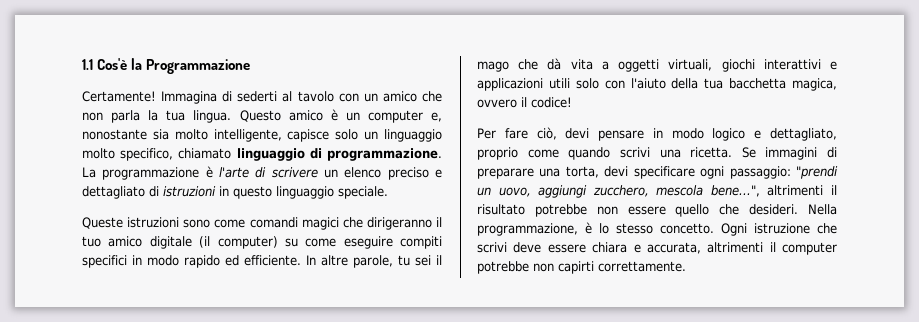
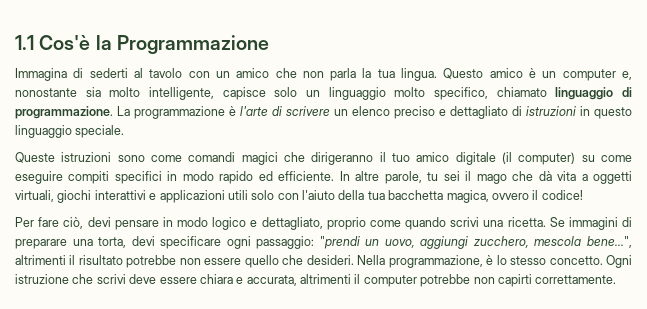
- Certamente!

